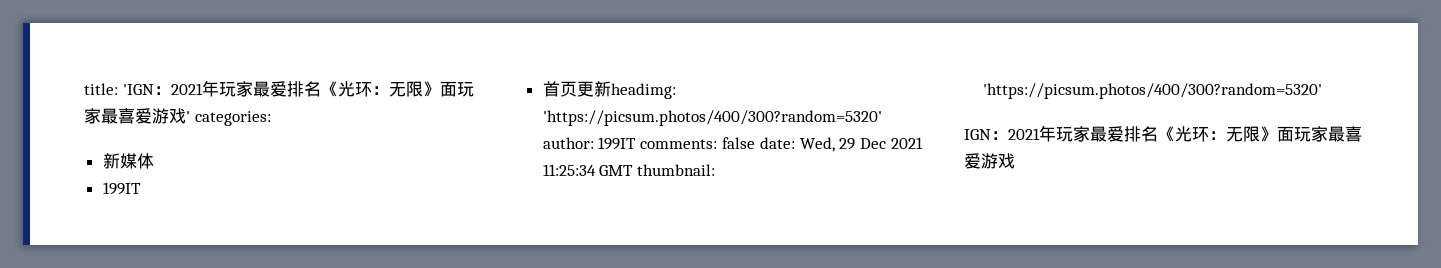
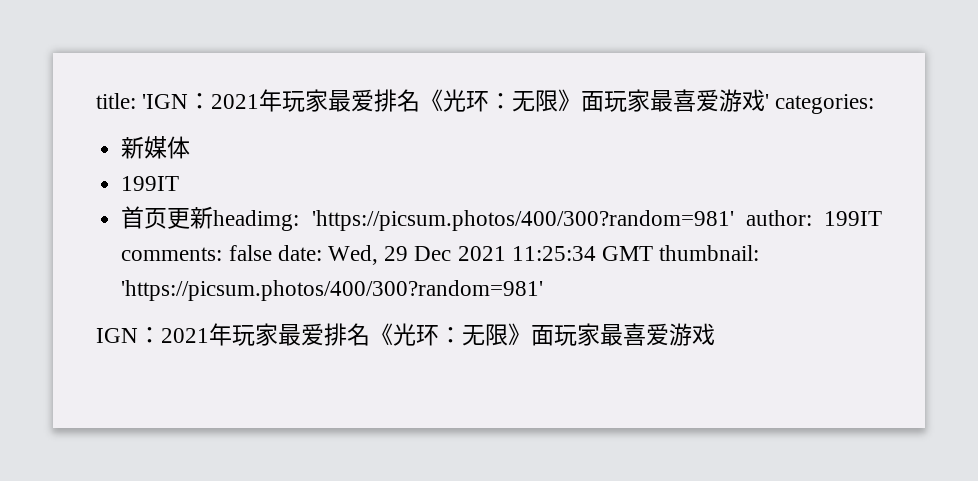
- 首页更新headimg: 'https://picsum.photos/400/300?random=5320' author: 199IT comments: false date: Wed, 29 Dec 2021 11:25:34 GMT thumbnail: 'https://picsum.photos/400/300?random=5320'
+ 首页更新headimg: 'https://picsum.photos/400/300?random=981' author: 199IT comments: false date: Wed, 29 Dec 2021 11:25:34 GMT thumbnail: 'https://picsum.photos/400/300?random=981'

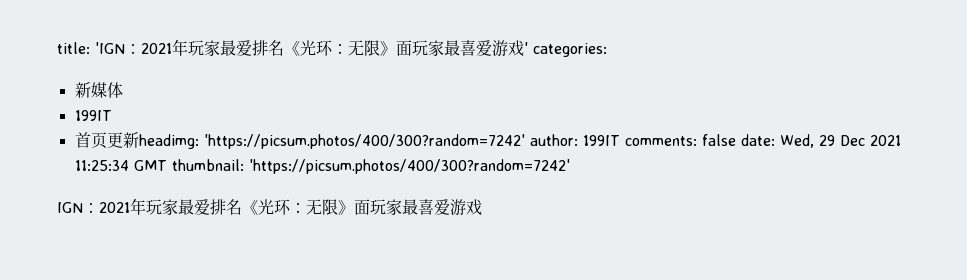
- 首页更新headimg: 'https://picsum.photos/400/300?random=981' author: 199IT comments: false date: Wed, 29 Dec 2021 11:25:34 GMT thumbnail: 'https://picsum.photos/400/300?random=981'
+ 首页更新headimg: 'https://picsum.photos/400/300?random=7242' author: 199IT comments: false date: Wed, 29 Dec 2021 11:25:34 GMT thumbnail: 'https://picsum.photos/400/300?random=7242'

